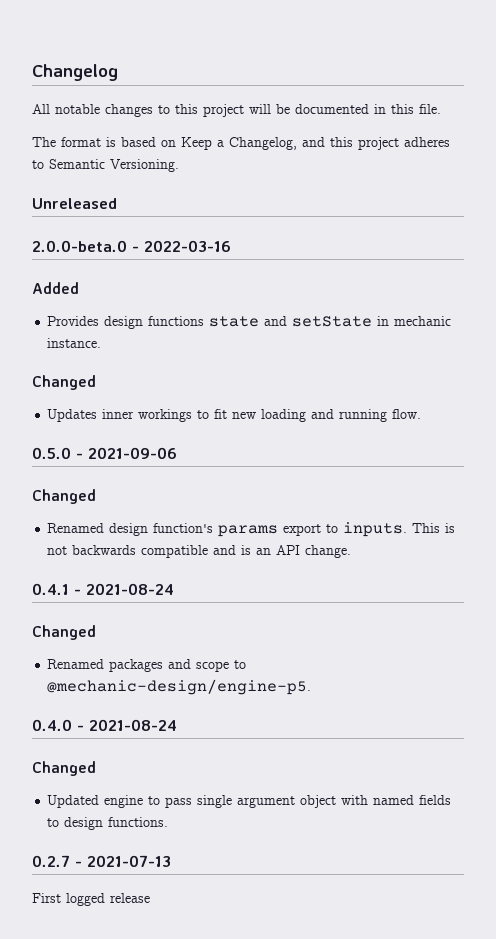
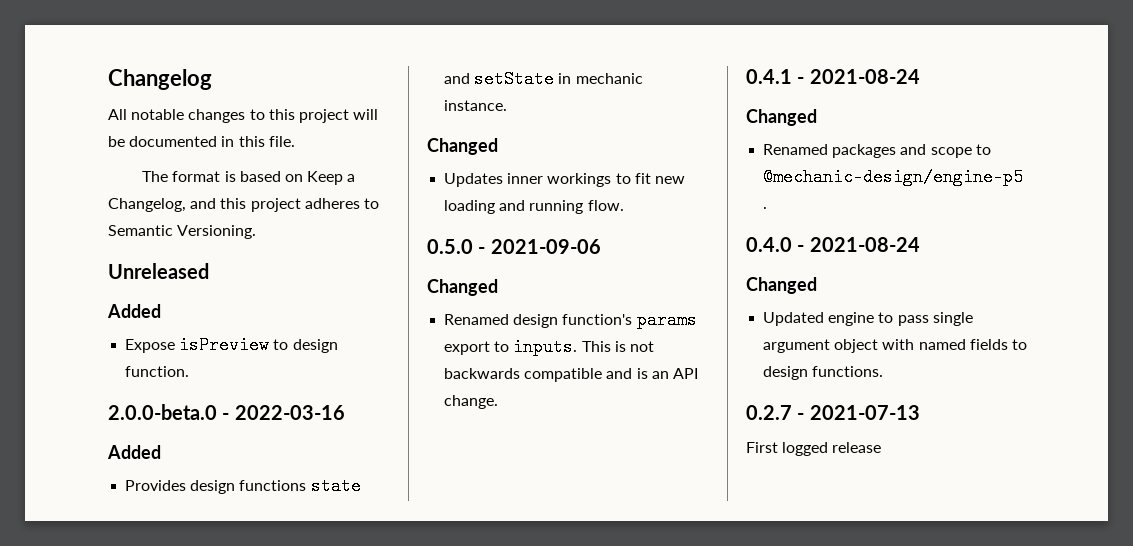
  Unreleased
+ Added
+ Expose isPreview to design function.

